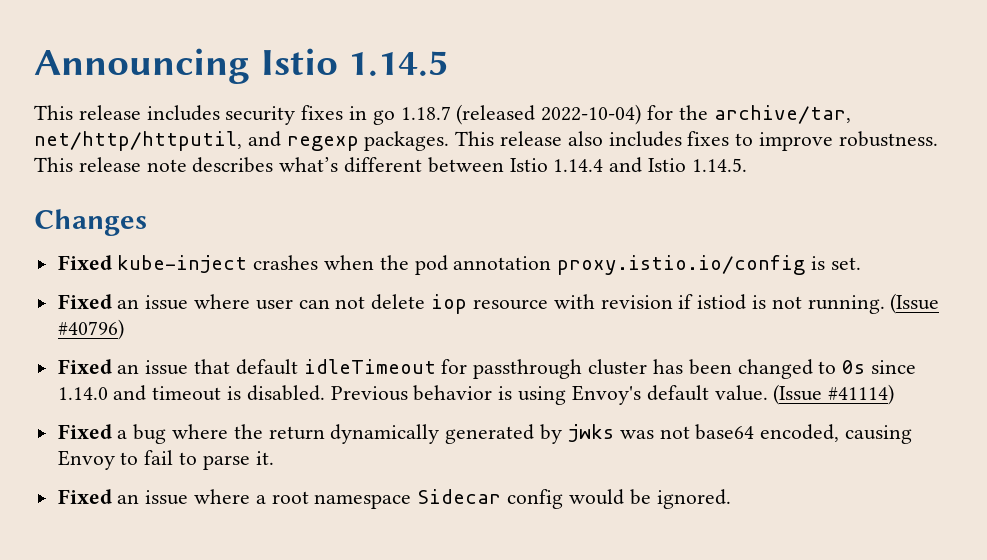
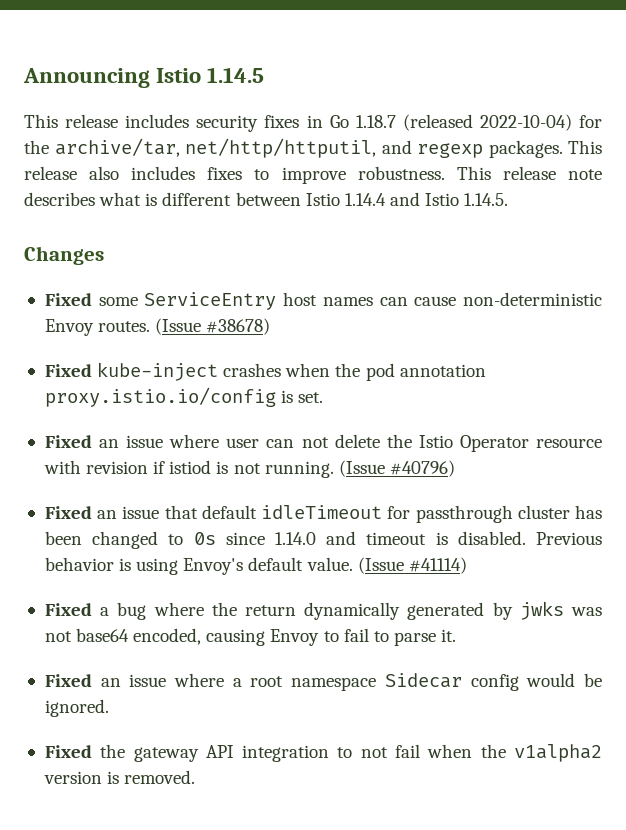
- This release includes security fixes in go 1.18.7 (released 2022-10-04) for the archive/tar, net/http/httputil, and regexp packages.
+ This release includes security fixes in Go 1.18.7 (released 2022-10-04) for the archive/tar, net/http/httputil, and regexp packages.
- This release note describes what’s different between Istio 1.14.4 and Istio 1.14.5.
+ This release note describes what is different between Istio 1.14.4 and Istio 1.14.5.
+ Fixed some ServiceEntry host names can cause non-deterministic Envoy routes. (Issue #38678)
- Fixed an issue where user can not delete iop resource with revision if istiod is not running.
+ Fixed an issue where user can not delete the Istio Operator resource with revision if istiod is not running.
+ Fixed the gateway API integration to not fail when the v1alpha2 version is removed.

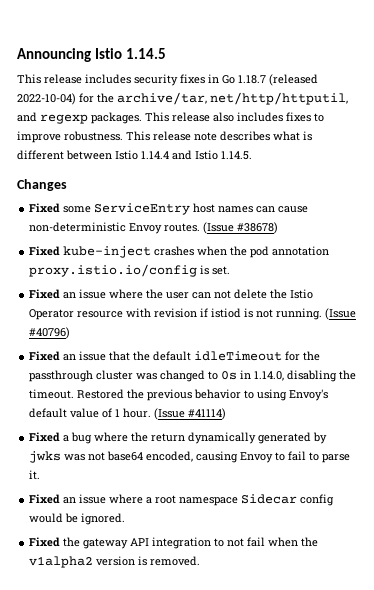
- Fixed an issue where user can not delete the Istio Operator resource with revision if istiod is not running.
+ Fixed an issue where the user can not delete the Istio Operator resource with revision if istiod is not running.
- Fixed an issue that default idleTimeout for passthrough cluster has been changed to 0s since 1.14.0 and timeout is disabled. Previous behavior is using Envoy's default value.
+ Fixed an issue that the default idleTimeout for the passthrough cluster was changed to 0s in 1.14.0, disabling the timeout. Restored the previous behavior to using Envoy's default value of 1 hour.

